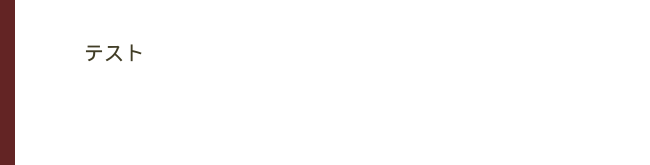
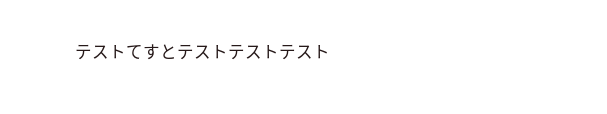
- テスト
+ テストてすとテストテストテスト

